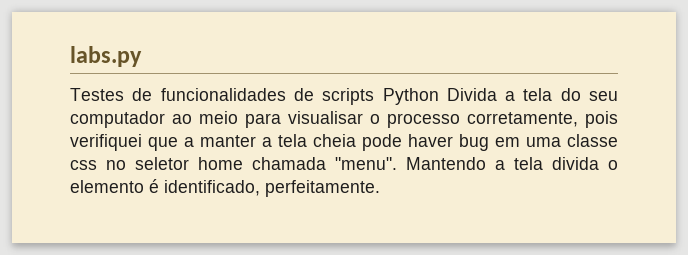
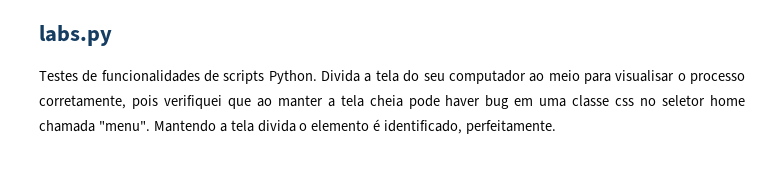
- Testes de funcionalidades de scripts Python Divida a tela do seu computador ao meio para visualisar o processo corretamente, pois verifiquei que a manter a tela cheia pode haver bug em uma classe css no seletor home chamada "menu".
+ Testes de funcionalidades de scripts Python. Divida a tela do seu computador ao meio para visualisar o processo corretamente, pois verifiquei que ao manter a tela cheia pode haver bug em uma classe css no seletor home chamada "menu".

